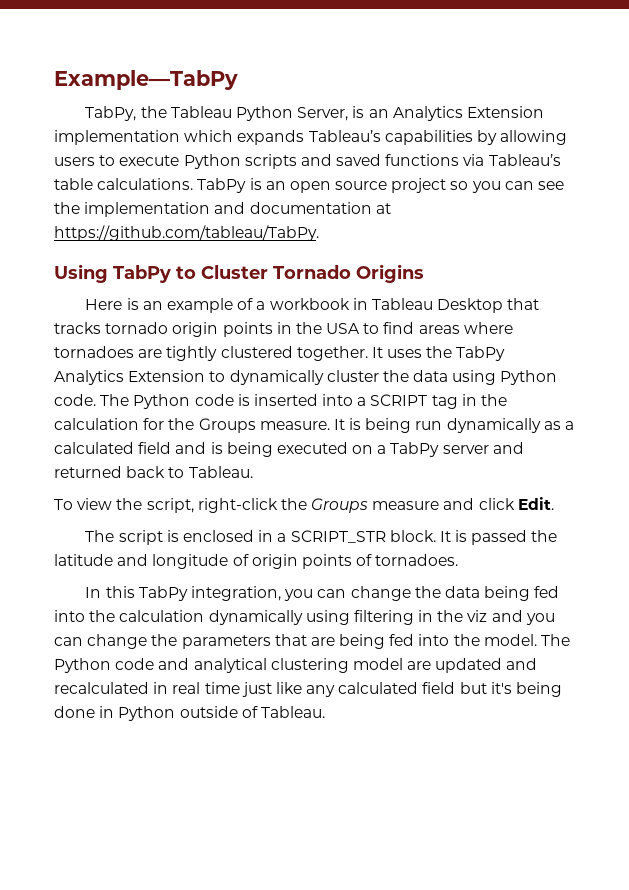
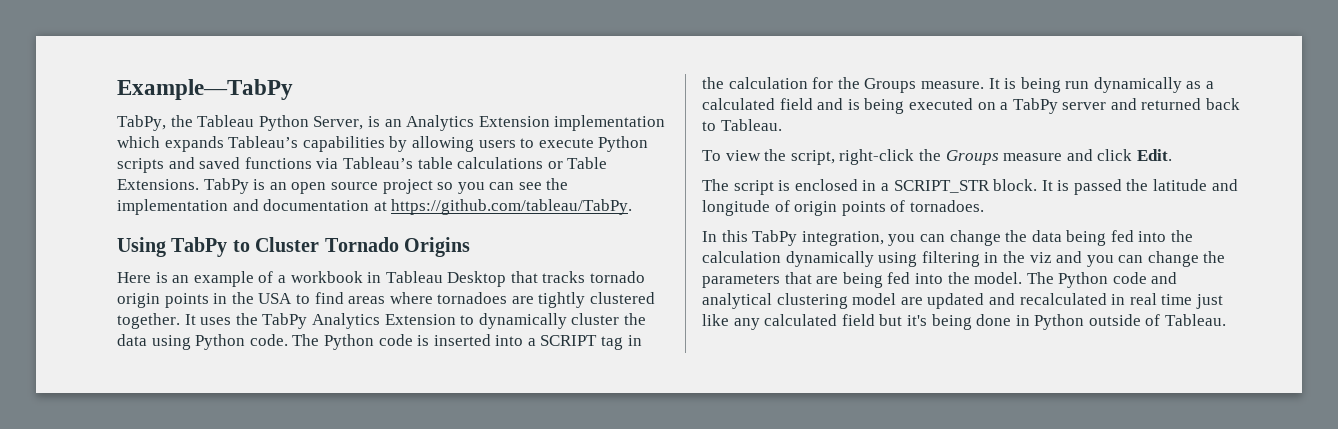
- TabPy, the Tableau Python Server, is an Analytics Extension implementation which expands Tableau’s capabilities by allowing users to execute Python scripts and saved functions via Tableau’s table calculations.
+ TabPy, the Tableau Python Server, is an Analytics Extension implementation which expands Tableau’s capabilities by allowing users to execute Python scripts and saved functions via Tableau’s table calculations or Table Extensions.

